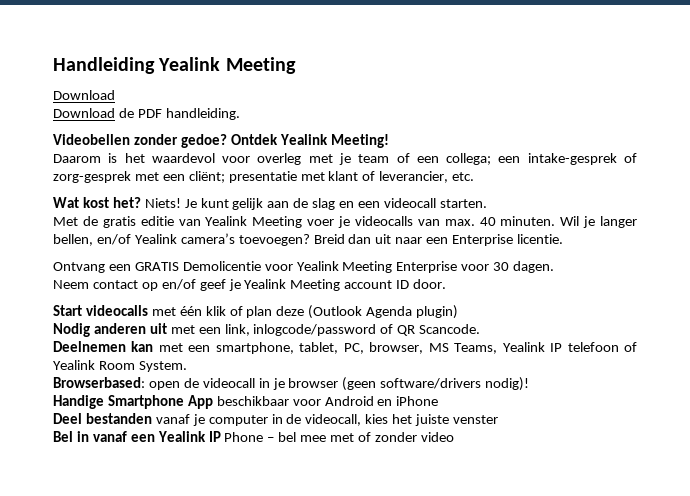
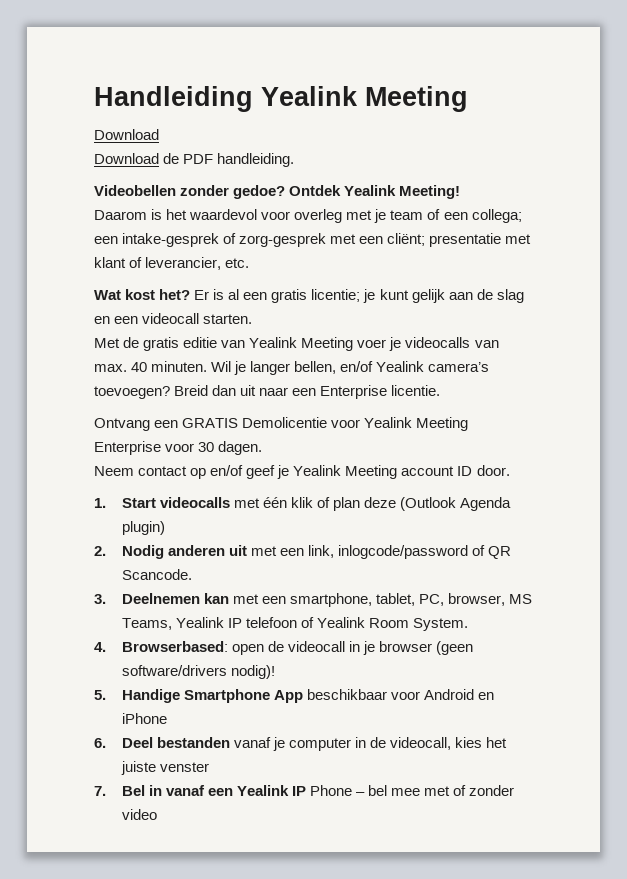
- Niets! Je kunt gelijk aan de slag en een videocall starten.
+ Er is al een gratis licentie; je kunt gelijk aan de slag en een videocall starten.
- Start videocalls met één klik of plan deze (Outlook Agenda plugin)
+ 1. Start videocalls met één klik of plan deze (Outlook Agenda plugin)
- Nodig anderen uit met een link, inlogcode/password of QR Scancode.
+ 2. Nodig anderen uit met een link, inlogcode/password of QR Scancode.
- Deelnemen kan met een smartphone, tablet, PC, browser, MS Teams, Yealink IP telefoon of Yealink Room System.
+ 3. Deelnemen kan met een smartphone, tablet, PC, browser, MS Teams, Yealink IP telefoon of Yealink Room System.
- Browserbased: open de videocall in je browser (geen software/drivers nodig)!
+ 4. Browserbased: open de videocall in je browser (geen software/drivers nodig)!
- Handige Smartphone App beschikbaar voor Android en iPhone
+ 5. Handige Smartphone App beschikbaar voor Android en iPhone
- Deel bestanden vanaf je computer in de videocall, kies het juiste venster
+ 6. Deel bestanden vanaf je computer in de videocall, kies het juiste venster
- Bel in vanaf een Yealink IP Phone – bel mee met of zonder video
+ 7. Bel in vanaf een Yealink IP Phone – bel mee met of zonder video

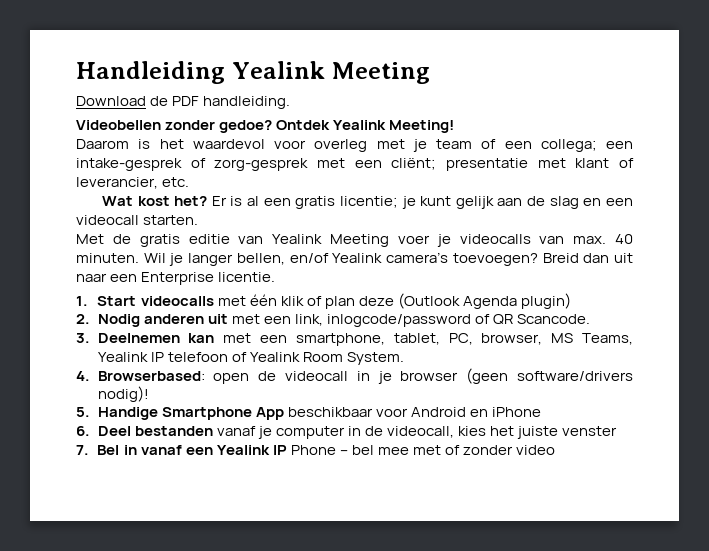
  Handleiding Yealink Meeting
- Download
- Ontvang een GRATIS Demolicentie voor Yealink Meeting Enterprise voor 30 dagen.
- Neem contact op en/of geef je Yealink Meeting account ID door.

